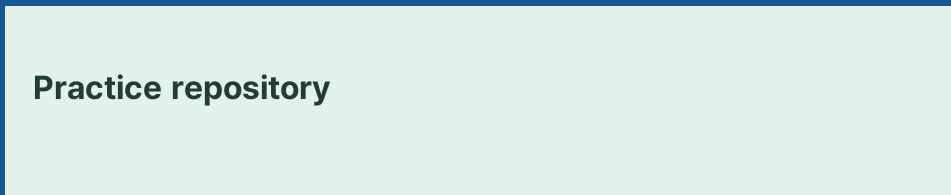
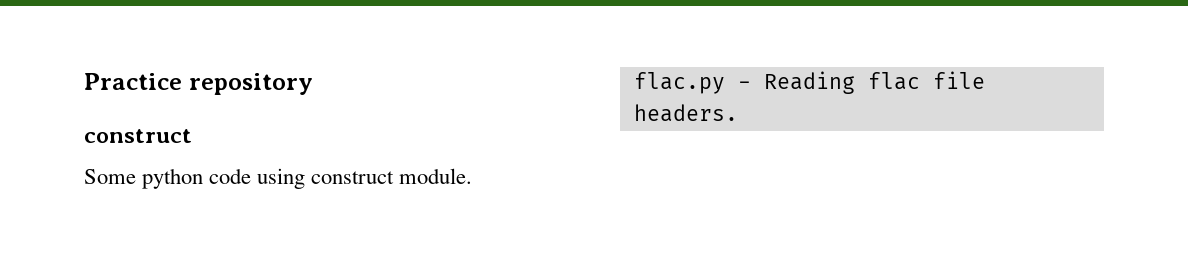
  Practice repository
+ construct
+ Some python code using construct module.
+ flac.py - Reading flac file headers.

